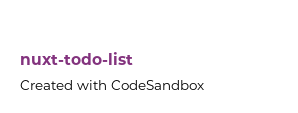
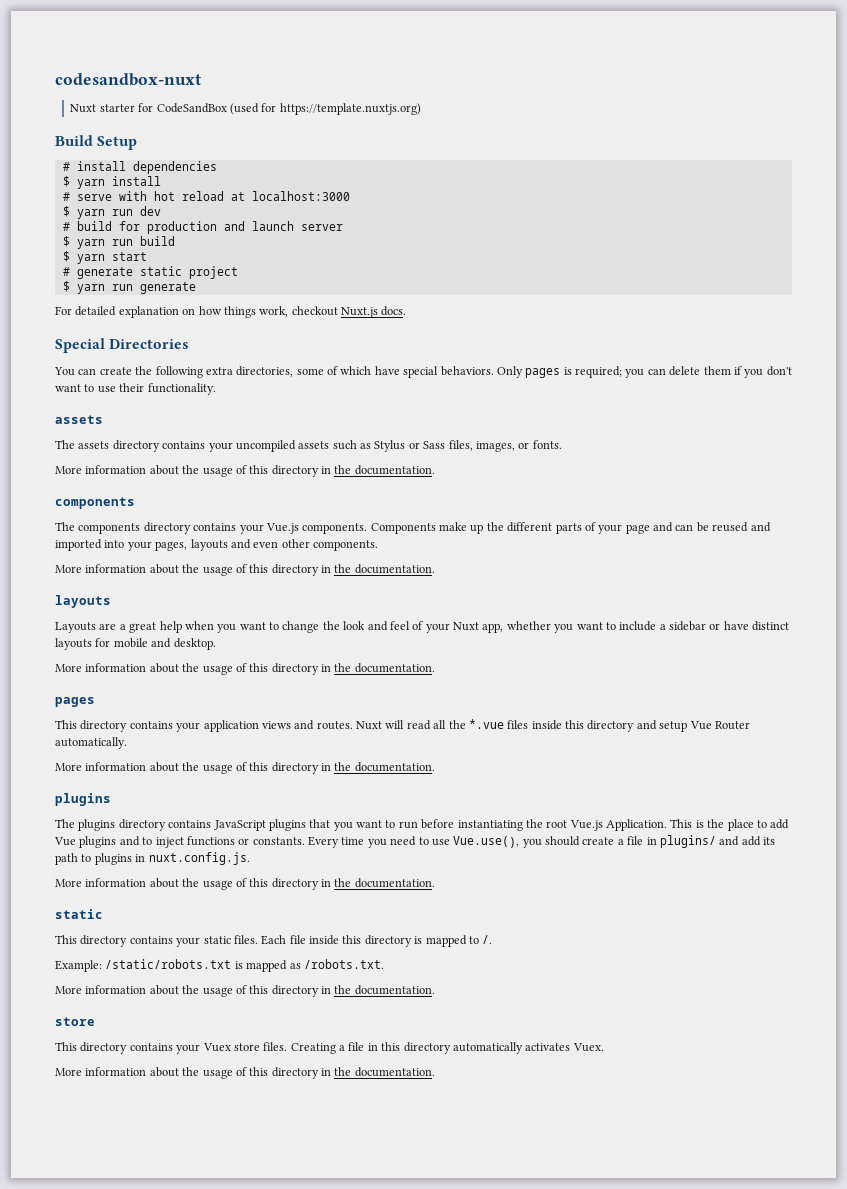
- nuxt-todo-list
- Created with CodeSandbox
+ codesandbox-nuxt
+ Nuxt starter for CodeSandBox (used for https://template.nuxtjs.org)
+ Build Setup
+ # install dependencies
+ $ yarn install
+ # serve with hot reload at localhost:3000
+ $ yarn run dev
+ # build for production and launch server
+ $ yarn run build
+ $ yarn start
+ # generate static project
+ $ yarn run generate
+ For detailed explanation on how things work, checkout Nuxt.js docs.
+ Special Directories
+ You can create the following extra directories, some of which have special behaviors. Only pages is required; you can delete them if you don't want to use their functionality.
+ assets
+ The assets directory contains your uncompiled assets such as Stylus or Sass files, images, or fonts.
+ More information about the usage of this directory in the documentation.
+ components
+ The components directory contains your Vue.js components. Components make up the different parts of your page and can be reused and imported into your pages, layouts and even other components.
+ More information about the usage of this directory in the documentation.
+ layouts
+ Layouts are a great help when you want to change the look and feel of your Nuxt app, whether you want to include a sidebar or have distinct layouts for mobile and desktop.
+ More information about the usage of this directory in the documentation.
+ pages
+ This directory contains your application views and routes. Nuxt will read all the *.vue files inside this directory and setup Vue Router automatically.
+ More information about the usage of this directory in the documentation.
+ plugins
+ The plugins directory contains JavaScript plugins that you want to run before instantiating the root Vue.js Application. This is the place to add Vue plugins and to inject functions or constants. Every time you need to use Vue.use(), you should create a file in plugins/ and add its path to plugins in nuxt.config.js.
+ More information about the usage of this directory in the documentation.
+ static
+ This directory contains your static files. Each file inside this directory is mapped to /.
+ Example: /static/robots.txt is mapped as /robots.txt.
+ More information about the usage of this directory in the documentation.
+ store
+ This directory contains your Vuex store files. Creating a file in this directory automatically activates Vuex.
+ More information about the usage of this directory in the documentation.

